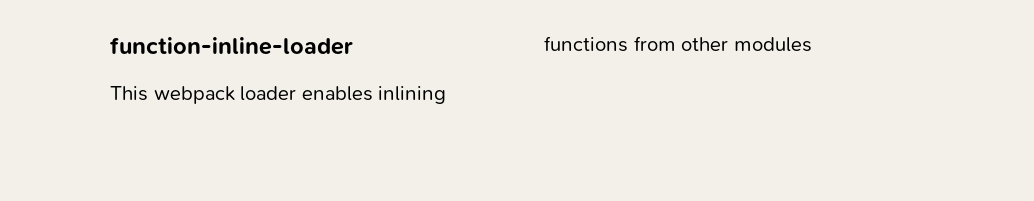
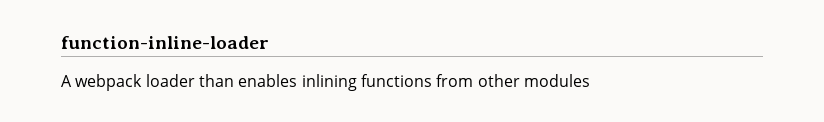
- This webpack loader enables inlining functions from other modules
+ A webpack loader than enables inlining functions from other modules

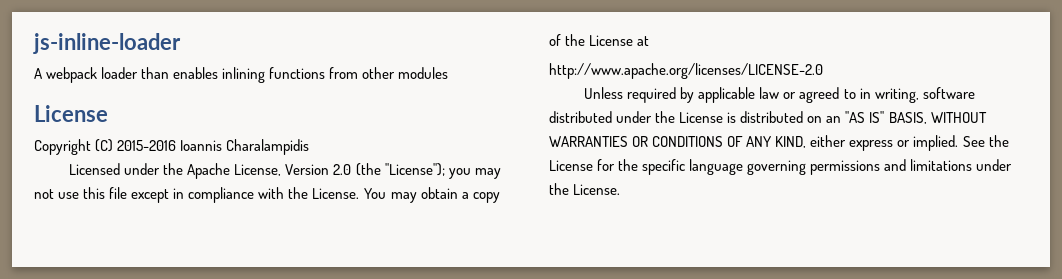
- function-inline-loader
+ js-inline-loader
  A webpack loader than enables inlining functions from other modules
+ License
+ Copyright (C) 2015-2016 Ioannis Charalampidis
+ Licensed under the Apache License, Version 2.0 (the "License"); you may not use this file except in compliance with the License. You may obtain a copy of the License at
+ http://www.apache.org/licenses/LICENSE-2.0
+ Unless required by applicable law or agreed to in writing, software distributed under the License is distributed on an "AS IS" BASIS, WITHOUT WARRANTIES OR CONDITIONS OF ANY KIND, either express or implied. See the License for the specific language governing permissions and limitations under the License.

